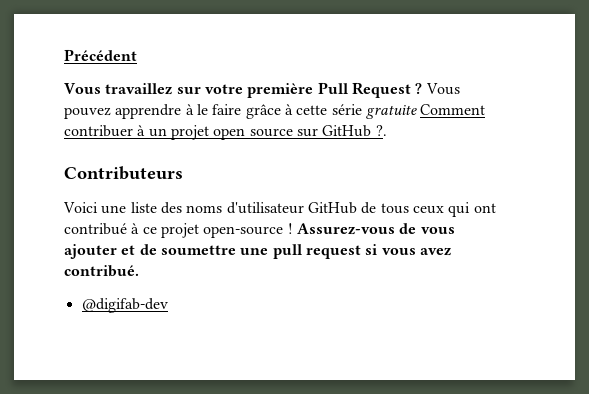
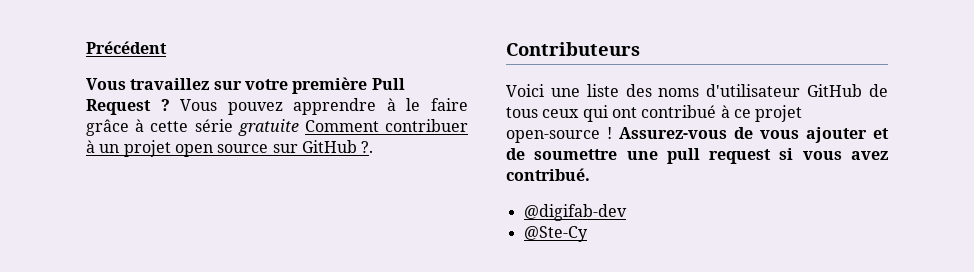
+ @Ste-Cy

